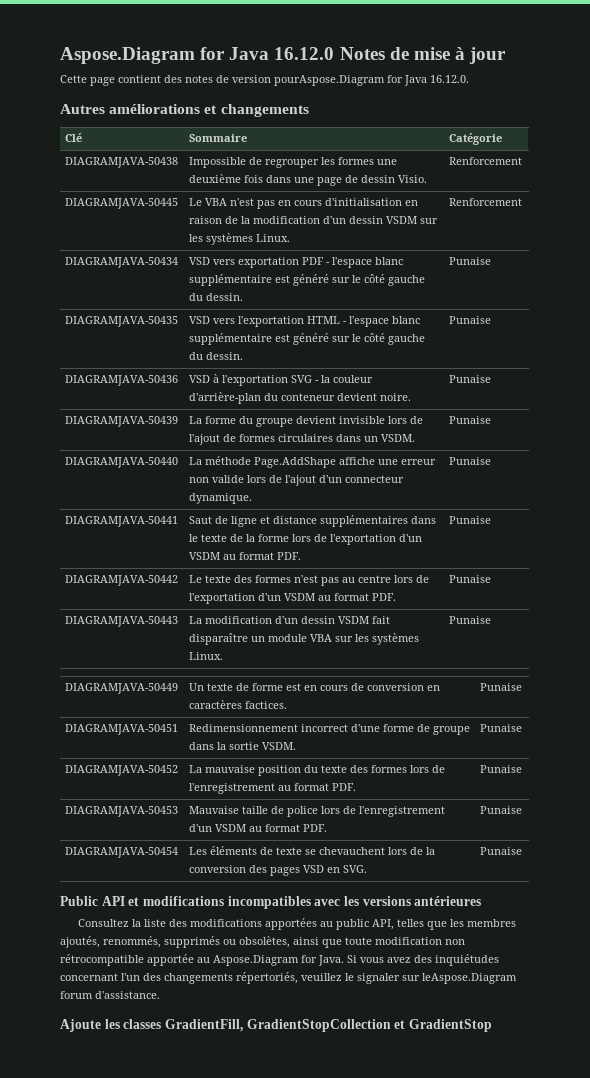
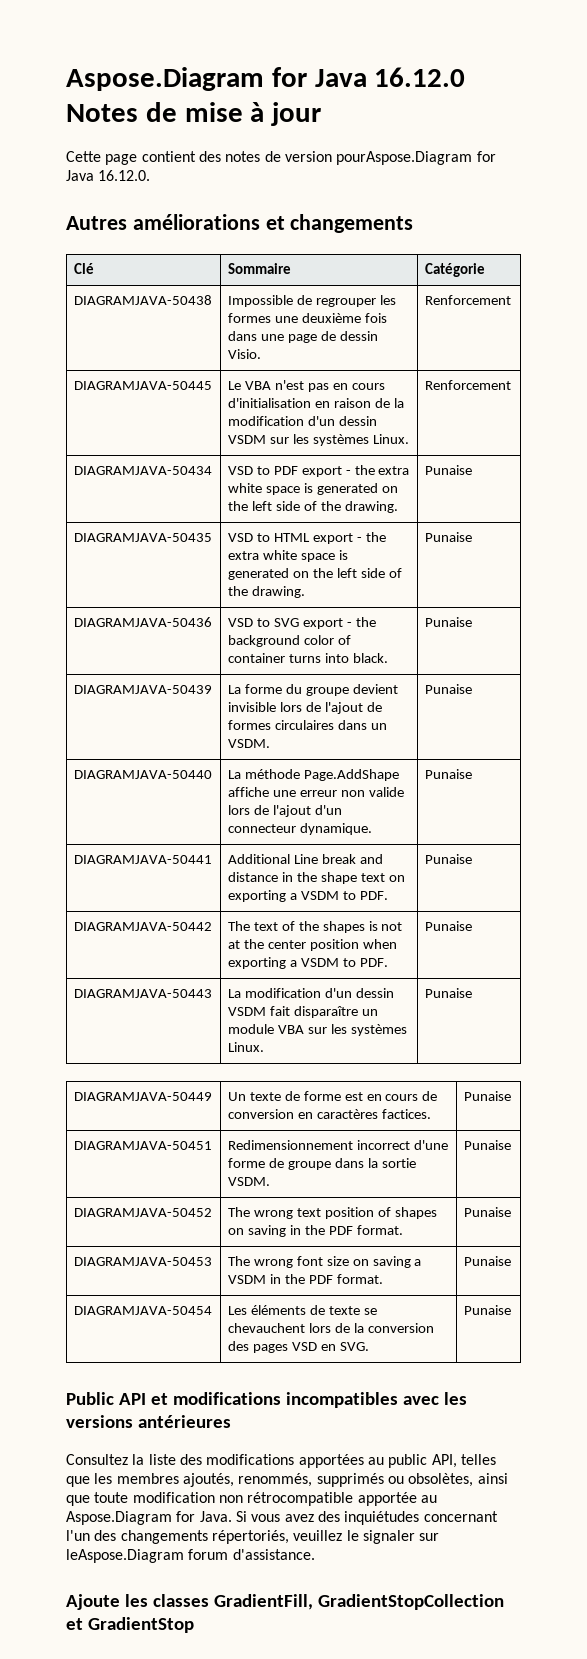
- DIAGRAMJAVA-50434 | VSD vers exportation PDF - l'espace blanc supplémentaire est généré sur le côté gauche du dessin. | Punaise
- DIAGRAMJAVA-50435 | VSD vers l'exportation HTML - l'espace blanc supplémentaire est généré sur le côté gauche du dessin. | Punaise
- DIAGRAMJAVA-50436 | VSD à l'exportation SVG - la couleur d'arrière-plan du conteneur devient noire. | Punaise
+ DIAGRAMJAVA-50434 | VSD to PDF export - the extra white space is generated on the left side of the drawing. | Punaise
+ DIAGRAMJAVA-50435 | VSD to HTML export - the extra white space is generated on the left side of the drawing. | Punaise
+ DIAGRAMJAVA-50436 | VSD to SVG export - the background color of container turns into black. | Punaise
- DIAGRAMJAVA-50441 | Saut de ligne et distance supplémentaires dans le texte de la forme lors de l'exportation d'un VSDM au format PDF. | Punaise
- DIAGRAMJAVA-50442 | Le texte des formes n'est pas au centre lors de l'exportation d'un VSDM au format PDF. | Punaise
+ DIAGRAMJAVA-50441 | Additional Line break and distance in the shape text on exporting a VSDM to PDF. | Punaise
+ DIAGRAMJAVA-50442 | The text of the shapes is not at the center position when exporting a VSDM to PDF. | Punaise
- DIAGRAMJAVA-50452 | La mauvaise position du texte des formes lors de l'enregistrement au format PDF. | Punaise
- DIAGRAMJAVA-50453 | Mauvaise taille de police lors de l'enregistrement d'un VSDM au format PDF. | Punaise
+ DIAGRAMJAVA-50452 | The wrong text position of shapes on saving in the PDF format. | Punaise
+ DIAGRAMJAVA-50453 | The wrong font size on saving a VSDM in the PDF format. | Punaise

